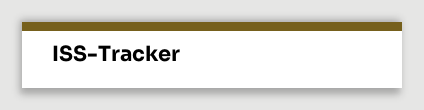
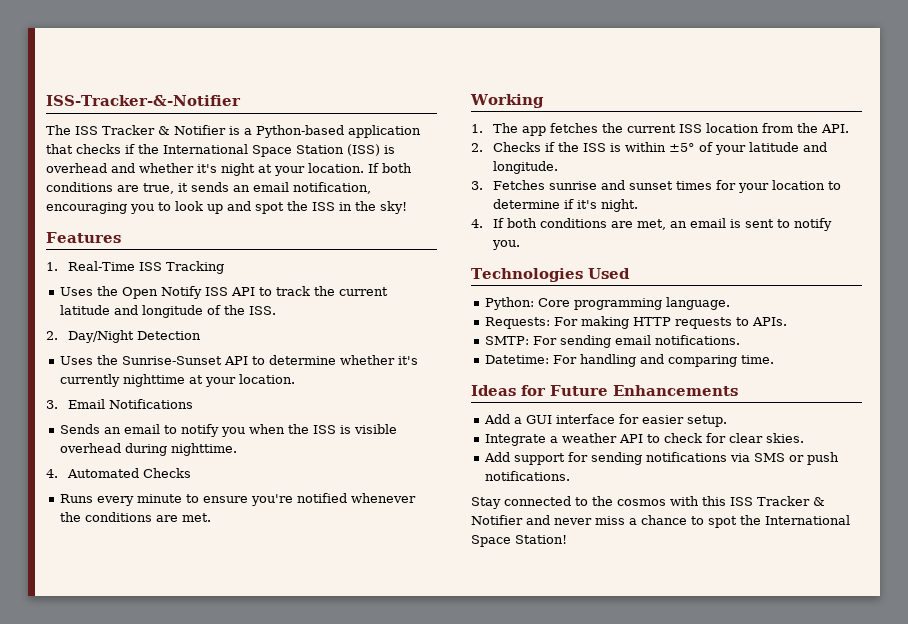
- ISS-Tracker
+ ISS-Tracker-&-Notifier
+ The ISS Tracker & Notifier is a Python-based application that checks if the International Space Station (ISS) is overhead and whether it's night at your location. If both conditions are true, it sends an email notification, encouraging you to look up and spot the ISS in the sky!
+ Features
+ 1. Real-Time ISS Tracking
+ Uses the Open Notify ISS API to track the current latitude and longitude of the ISS.
+ 2. Day/Night Detection
+ Uses the Sunrise-Sunset API to determine whether it's currently nighttime at your location.
+ 3. Email Notifications
+ Sends an email to notify you when the ISS is visible overhead during nighttime.
+ 4. Automated Checks
+ Runs every minute to ensure you're notified whenever the conditions are met.
+ Working
+ 1. The app fetches the current ISS location from the API.
+ 2. Checks if the ISS is within ±5° of your latitude and longitude.
+ 3. Fetches sunrise and sunset times for your location to determine if it's night.
+ 4. If both conditions are met, an email is sent to notify you.
+ Technologies Used
+ Python: Core programming language.
+ Requests: For making HTTP requests to APIs.
+ SMTP: For sending email notifications.
+ Datetime: For handling and comparing time.
+ Ideas for Future Enhancements
+ Add a GUI interface for easier setup.
+ Integrate a weather API to check for clear skies.
+ Add support for sending notifications via SMS or push notifications.
+ Stay connected to the cosmos with this ISS Tracker & Notifier and never miss a chance to spot the International Space Station!

